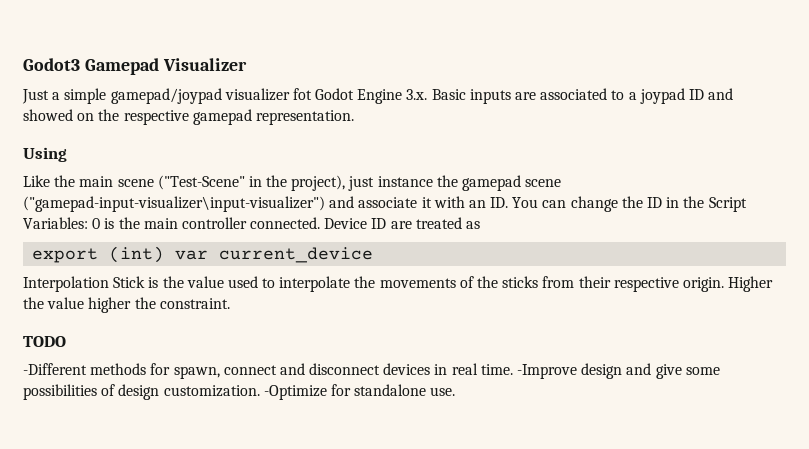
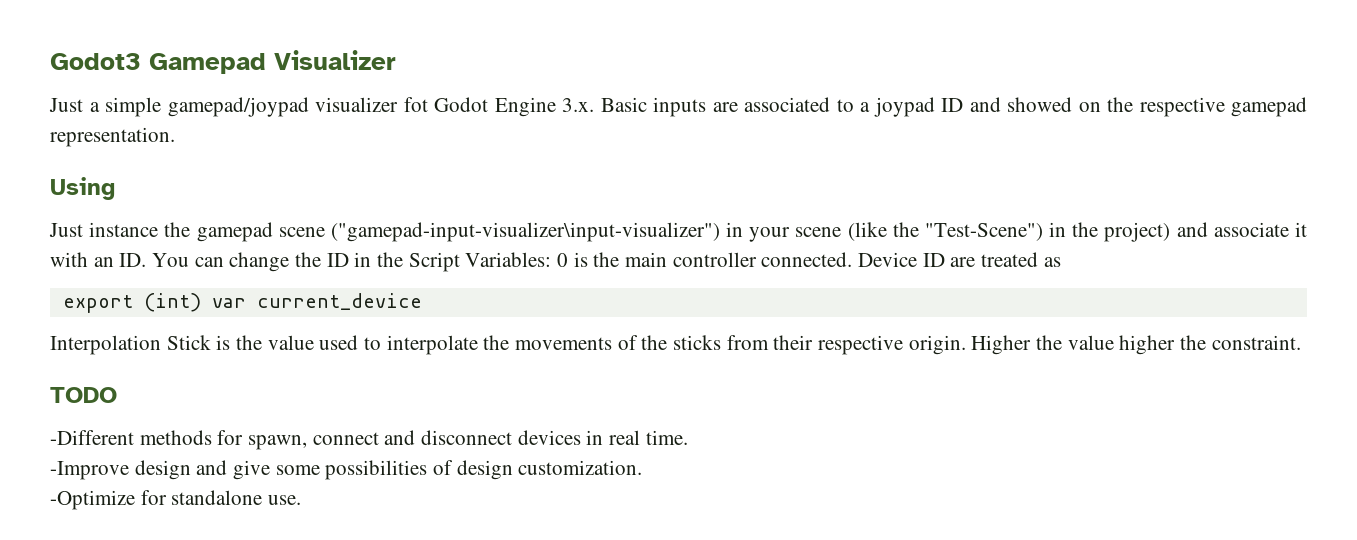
- Like the main scene ("Test-Scene" in the project), just instance the gamepad scene ("gamepad-input-visualizer\input-visualizer") and associate it with an ID. You can change the ID in the Script Variables: 0 is the main controller connected.
+ Just instance the gamepad scene ("gamepad-input-visualizer\input-visualizer") in your scene (like the "Test-Scene") in the project) and associate it with an ID. You can change the ID in the Script Variables: 0 is the main controller connected.
- -Different methods for spawn, connect and disconnect devices in real time. -Improve design and give some possibilities of design customization. -Optimize for standalone use.
+ -Different methods for spawn, connect and disconnect devices in real time.
+ -Improve design and give some possibilities of design customization.
+ -Optimize for standalone use.

